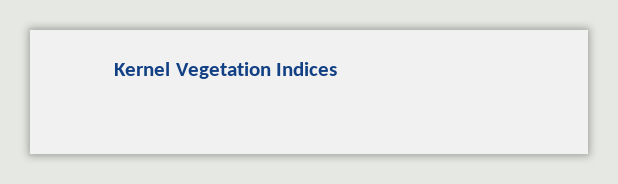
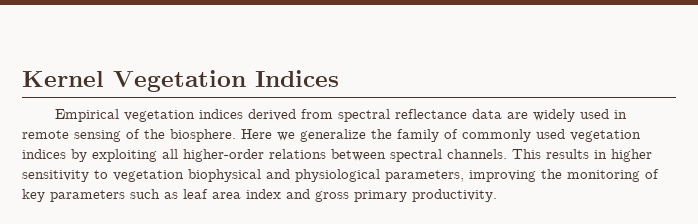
+ Empirical vegetation indices derived from spectral reflectance data are widely used in remote sensing of the biosphere. Here we generalize the family of commonly used vegetation indices by exploiting all higher-order relations between spectral channels. This results in higher sensitivity to vegetation biophysical and physiological parameters, improving the monitoring of key parameters such as leaf area index and gross primary productivity.

